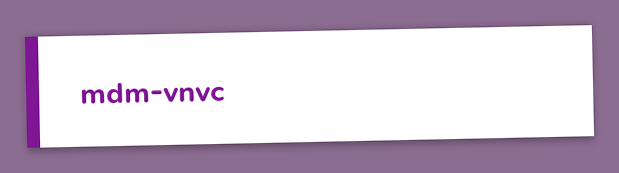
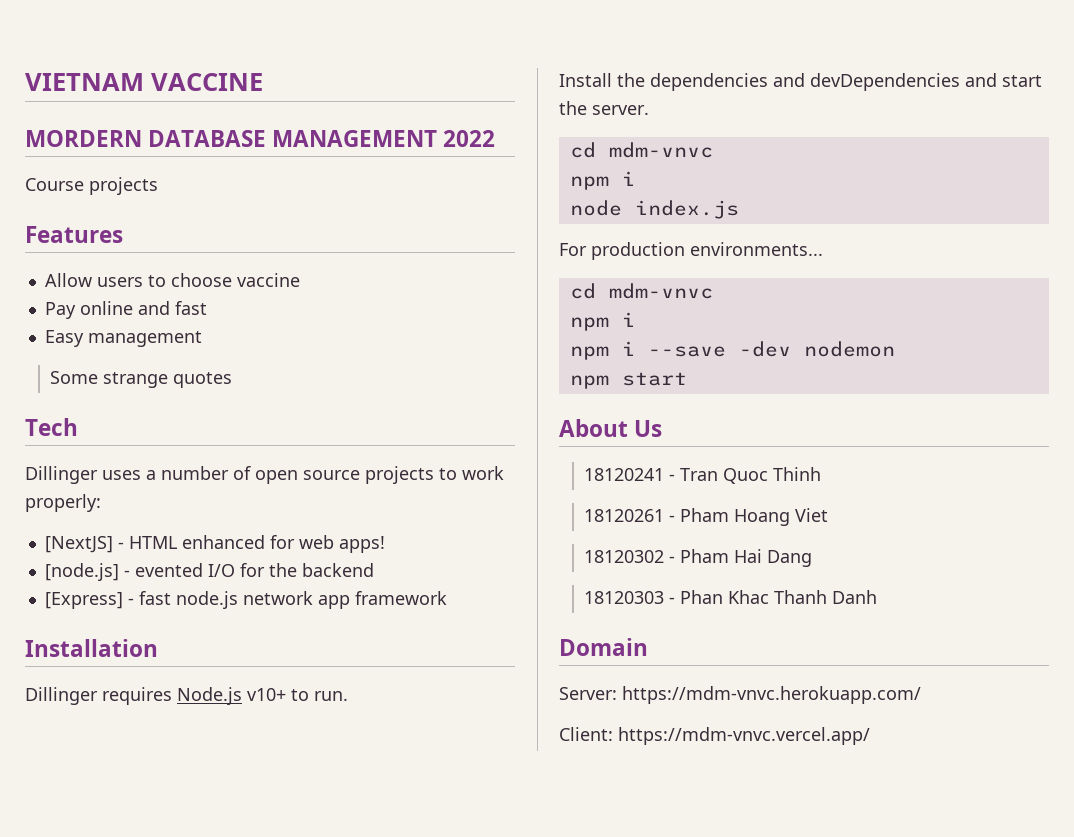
- mdm-vnvc
+ VIETNAM VACCINE
+ MORDERN DATABASE MANAGEMENT 2022
+ Course projects
+ Features
+ Allow users to choose vaccine
+ Pay online and fast
+ Easy management
+ Some strange quotes
+ Tech
+ Dillinger uses a number of open source projects to work properly:
+ [NextJS] - HTML enhanced for web apps!
+ [node.js] - evented I/O for the backend
+ [Express] - fast node.js network app framework
+ Installation
+ Dillinger requires Node.js v10+ to run.
+ Install the dependencies and devDependencies and start the server.
+ cd mdm-vnvc
+ npm i
+ node index.js
+ For production environments...
+ cd mdm-vnvc
+ npm i
+ npm i --save -dev nodemon
+ npm start
+ About Us
+ 18120241 - Tran Quoc Thinh
+ 18120261 - Pham Hoang Viet
+ 18120302 - Pham Hai Dang
+ 18120303 - Phan Khac Thanh Danh
+ Domain
+ Server: https://mdm-vnvc.herokuapp.com/
+ Client: https://mdm-vnvc.vercel.app/

